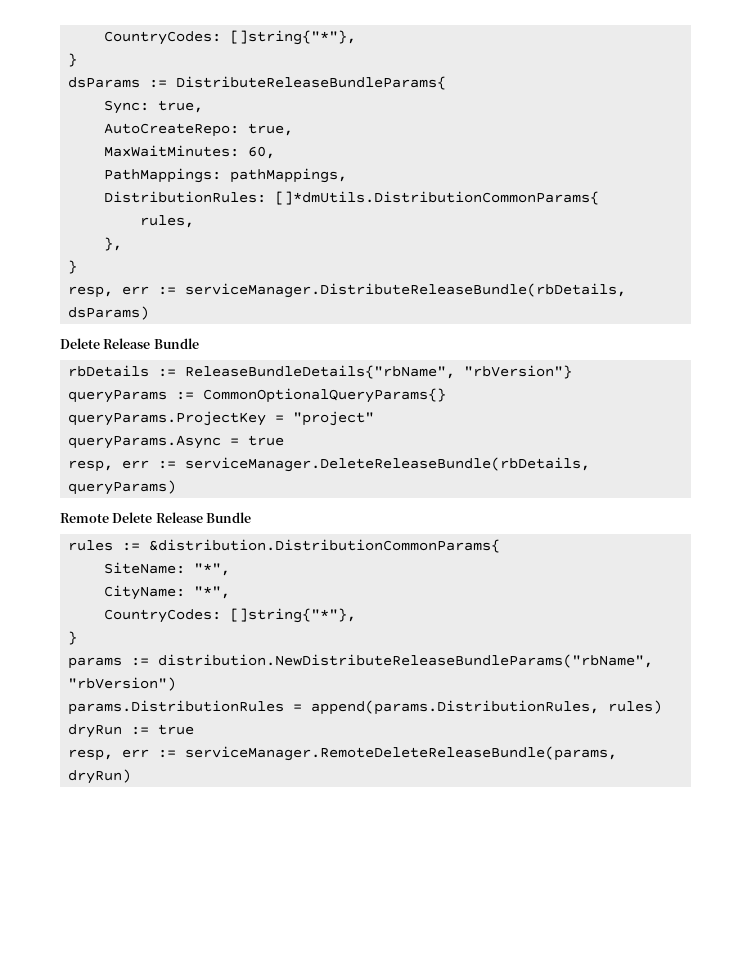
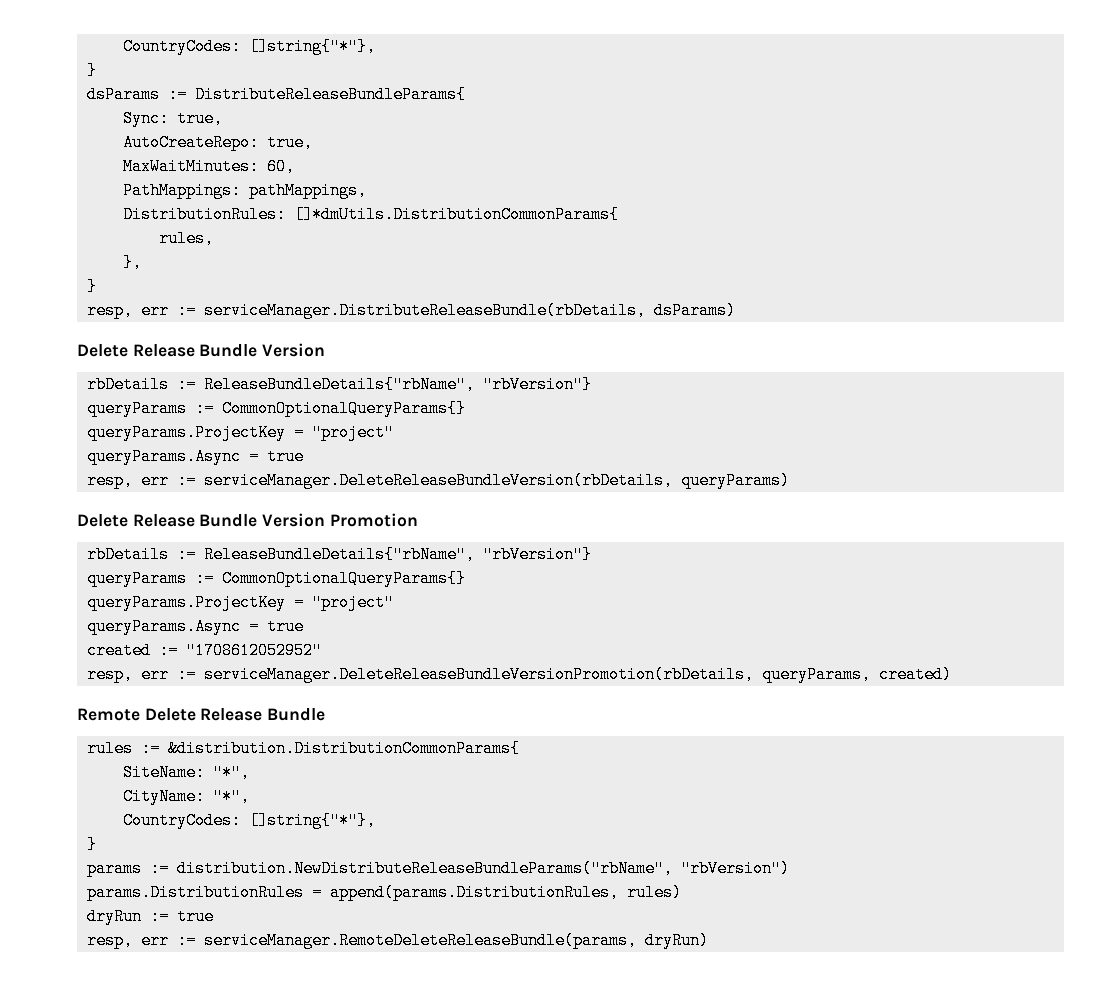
  resp, err := serviceManager.DistributeReleaseBundle(rbDetails, dsParams)
- Delete Release Bundle
+ Delete Release Bundle Version
- resp, err := serviceManager.DeleteReleaseBundle(rbDetails, queryParams)
+ resp, err := serviceManager.DeleteReleaseBundleVersion(rbDetails, queryParams)
+ Delete Release Bundle Version Promotion
+ rbDetails := ReleaseBundleDetails{"rbName", "rbVersion"}
+ queryParams := CommonOptionalQueryParams{}
+ queryParams.ProjectKey = "project"
+ queryParams.Async = true
+ created := "1708612052952"
+ resp, err := serviceManager.DeleteReleaseBundleVersionPromotion(rbDetails, queryParams, created)

